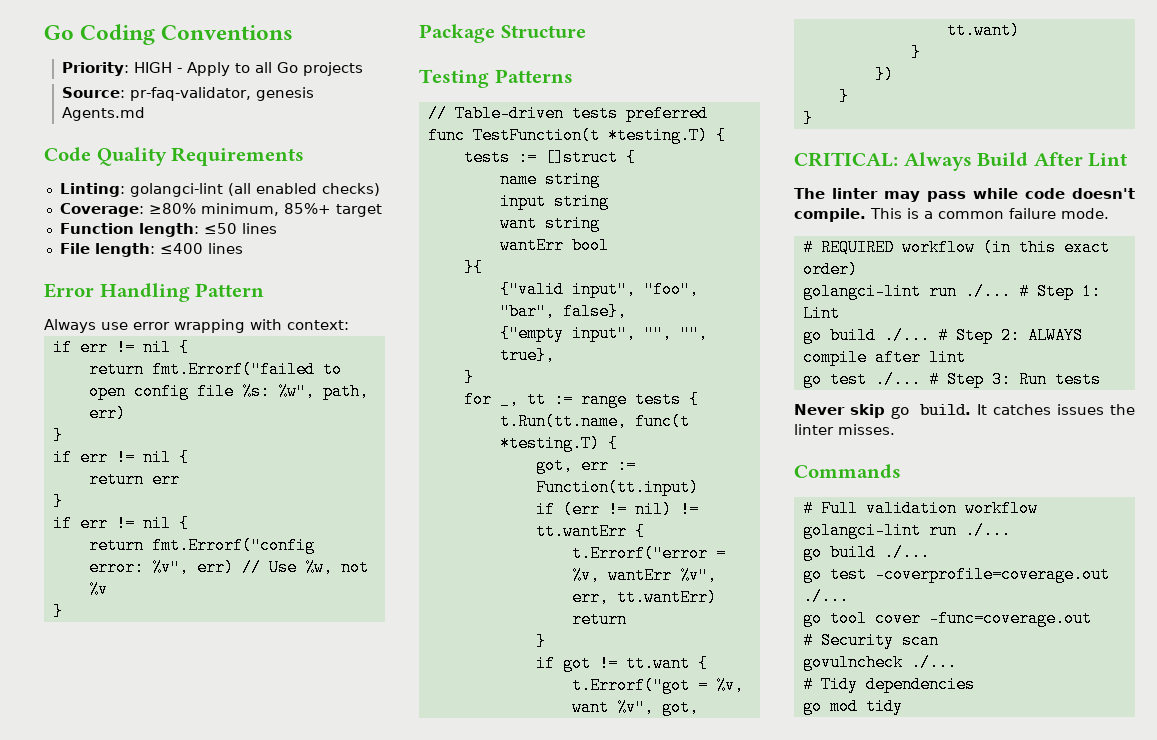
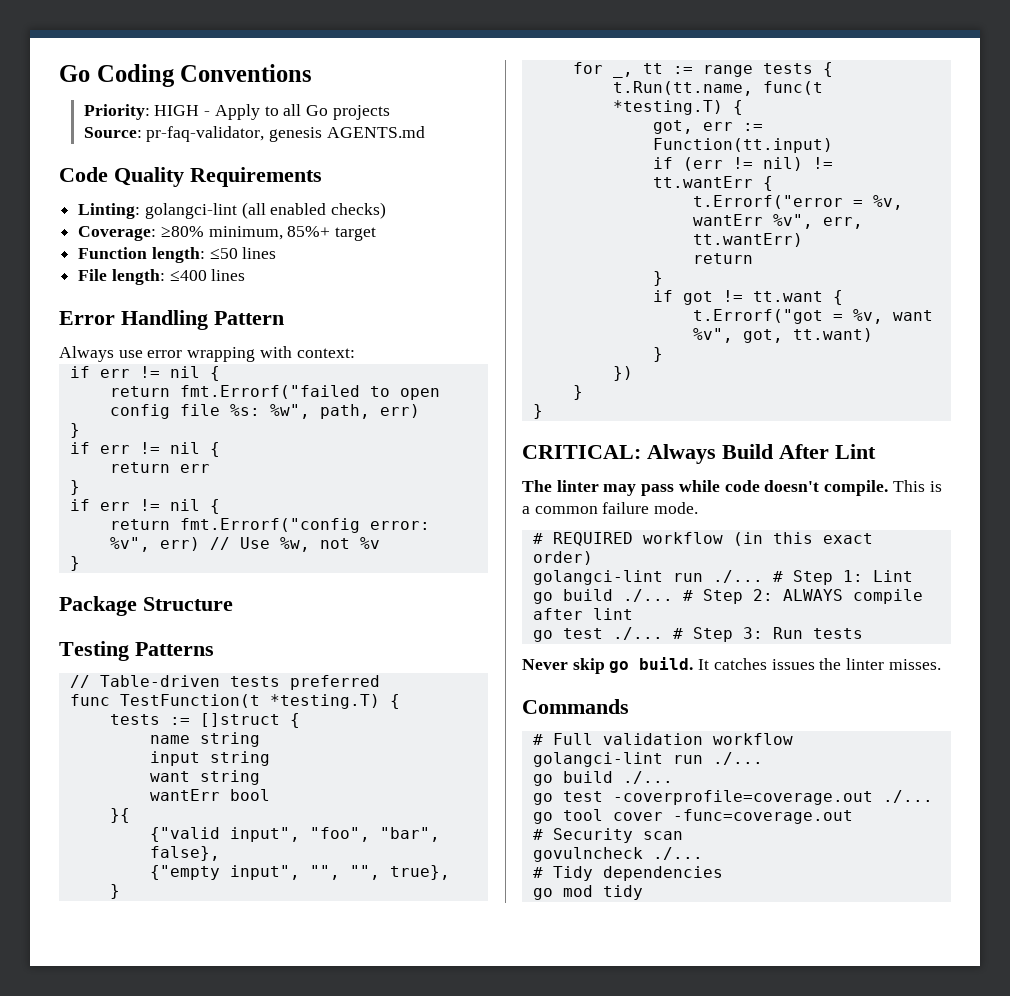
- Source: pr-faq-validator, genesis Agents.md
+ Source: pr-faq-validator, genesis AGENTS.md

